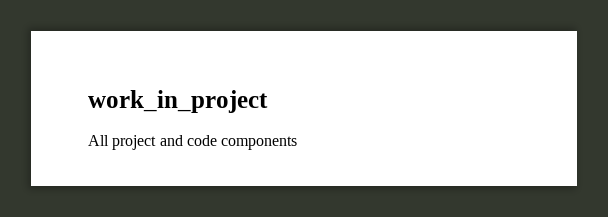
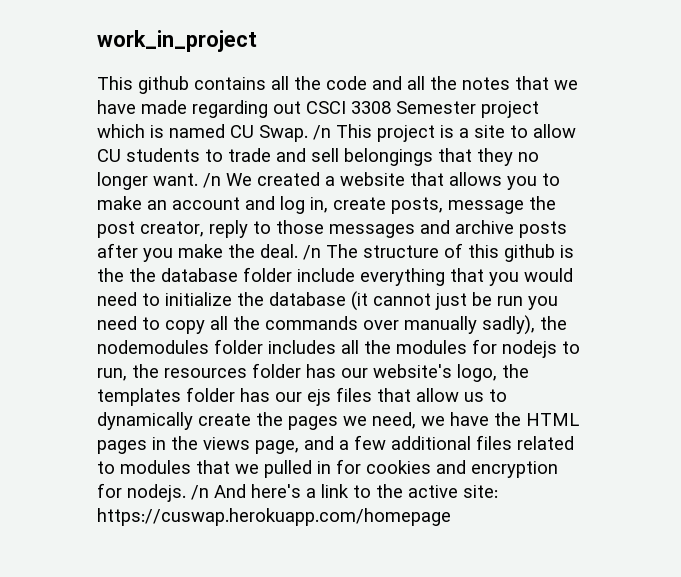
- All project and code components
+ This github contains all the code and all the notes that we have made regarding out CSCI 3308 Semester project which is named CU Swap. /n This project is a site to allow CU students to trade and sell belongings that they no longer want. /n We created a website that allows you to make an account and log in, create posts, message the post creator, reply to those messages and archive posts after you make the deal. /n The structure of this github is the the database folder include everything that you would need to initialize the database (it cannot just be run you need to copy all the commands over manually sadly), the nodemodules folder includes all the modules for nodejs to run, the resources folder has our website's logo, the templates folder has our ejs files that allow us to dynamically create the pages we need, we have the HTML pages in the views page, and a few additional files related to modules that we pulled in for cookies and encryption for nodejs. /n And here's a link to the active site: https://cuswap.herokuapp.com/homepage

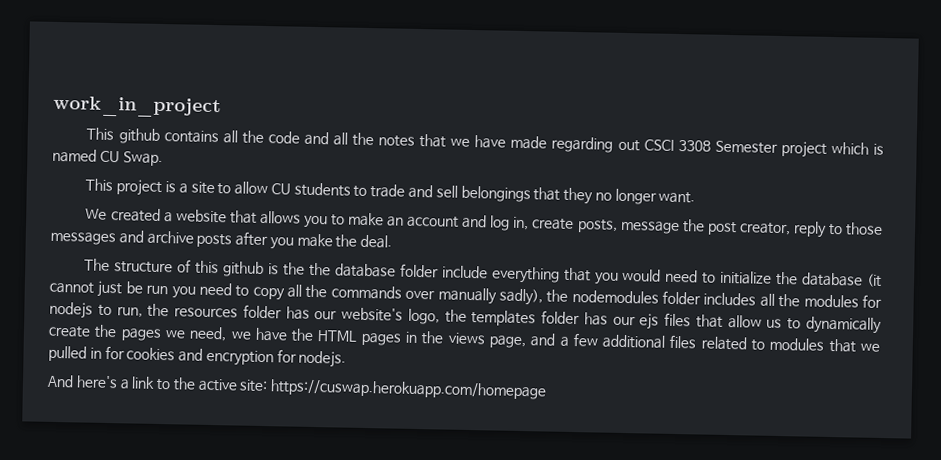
- This github contains all the code and all the notes that we have made regarding out CSCI 3308 Semester project which is named CU Swap. /n This project is a site to allow CU students to trade and sell belongings that they no longer want. /n We created a website that allows you to make an account and log in, create posts, message the post creator, reply to those messages and archive posts after you make the deal. /n The structure of this github is the the database folder include everything that you would need to initialize the database (it cannot just be run you need to copy all the commands over manually sadly), the nodemodules folder includes all the modules for nodejs to run, the resources folder has our website's logo, the templates folder has our ejs files that allow us to dynamically create the pages we need, we have the HTML pages in the views page, and a few additional files related to modules that we pulled in for cookies and encryption for nodejs. /n And here's a link to the active site:
+ This github contains all the code and all the notes that we have made regarding out CSCI 3308 Semester project which is named CU Swap.
+ This project is a site to allow CU students to trade and sell belongings that they no longer want.
+ We created a website that allows you to make an account and log in, create posts, message the post creator, reply to those messages and archive posts after you make the deal.
+ The structure of this github is the the database folder include everything that you would need to initialize the database (it cannot just be run you need to copy all the commands over manually sadly), the nodemodules folder includes all the modules for nodejs to run, the resources folder has our website's logo, the templates folder has our ejs files that allow us to dynamically create the pages we need, we have the HTML pages in the views page, and a few additional files related to modules that we pulled in for cookies and encryption for nodejs.
+ And here's a link to the active site:

